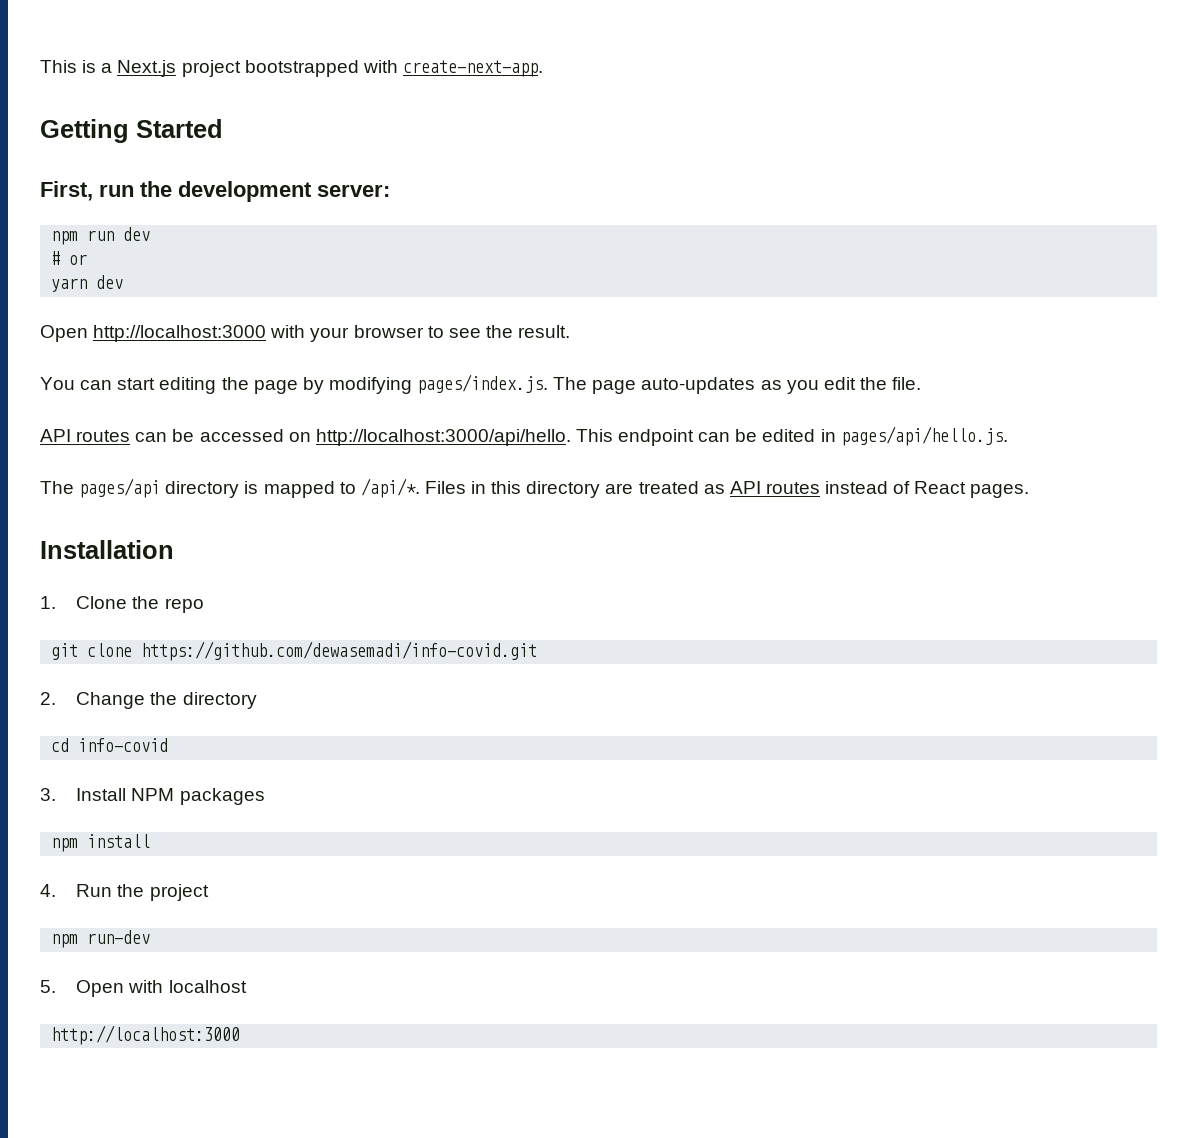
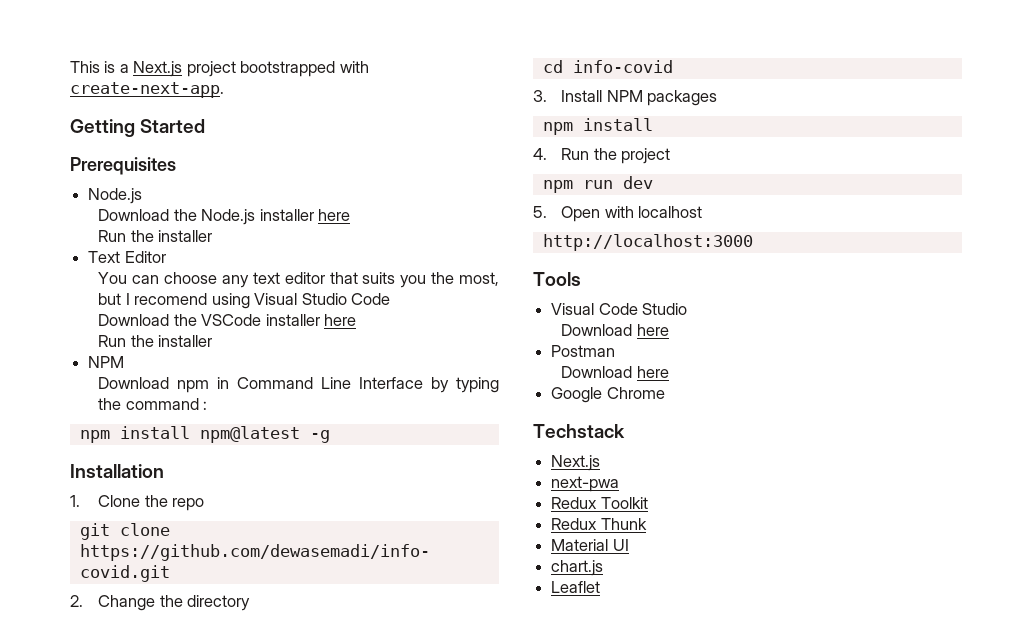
- First, run the development server:
- npm run dev
- # or
- yarn dev
- Open http://localhost:3000 with your browser to see the result.
- You can start editing the page by modifying pages/index.js. The page auto-updates as you edit the file.
- API routes can be accessed on http://localhost:3000/api/hello. This endpoint can be edited in pages/api/hello.js.
- The pages/api directory is mapped to /api/*. Files in this directory are treated as API routes instead of React pages.
+ Prerequisites
+ Node.js
+ Download the Node.js installer here
+ Run the installer
+ Text Editor
+ You can choose any text editor that suits you the most, but I recomend using Visual Studio Code
+ Download the VSCode installer here
+ Run the installer
+ NPM
+ Download npm in Command Line Interface by typing the command :
+ npm install npm@latest -g
- npm run-dev
+ npm run dev
+ Tools
+ Visual Code Studio
+ Download here
+ Postman
+ Download here
+ Google Chrome
+ Techstack
+ Next.js
+ next-pwa
+ Redux Toolkit
+ Redux Thunk
+ Material UI
+ chart.js
+ Leaflet

